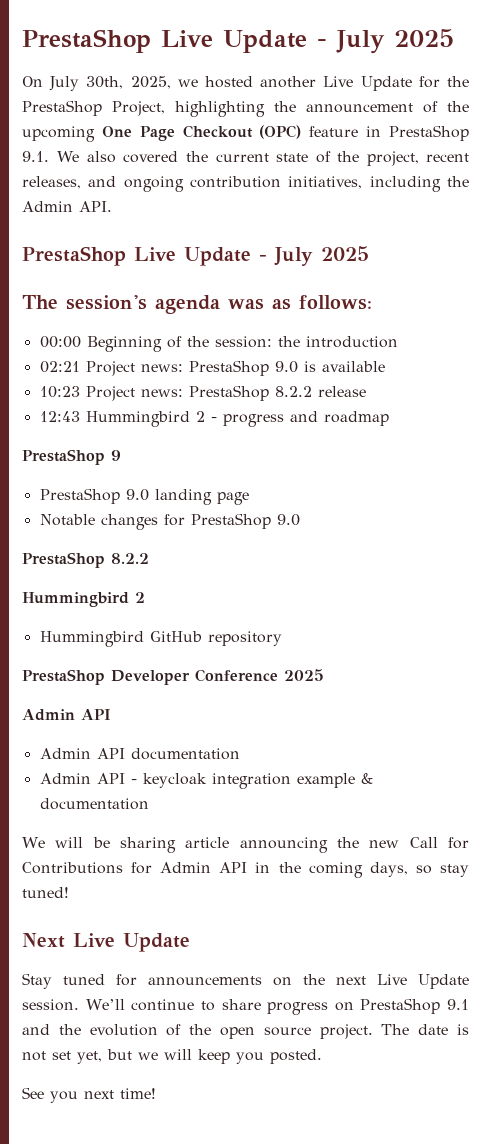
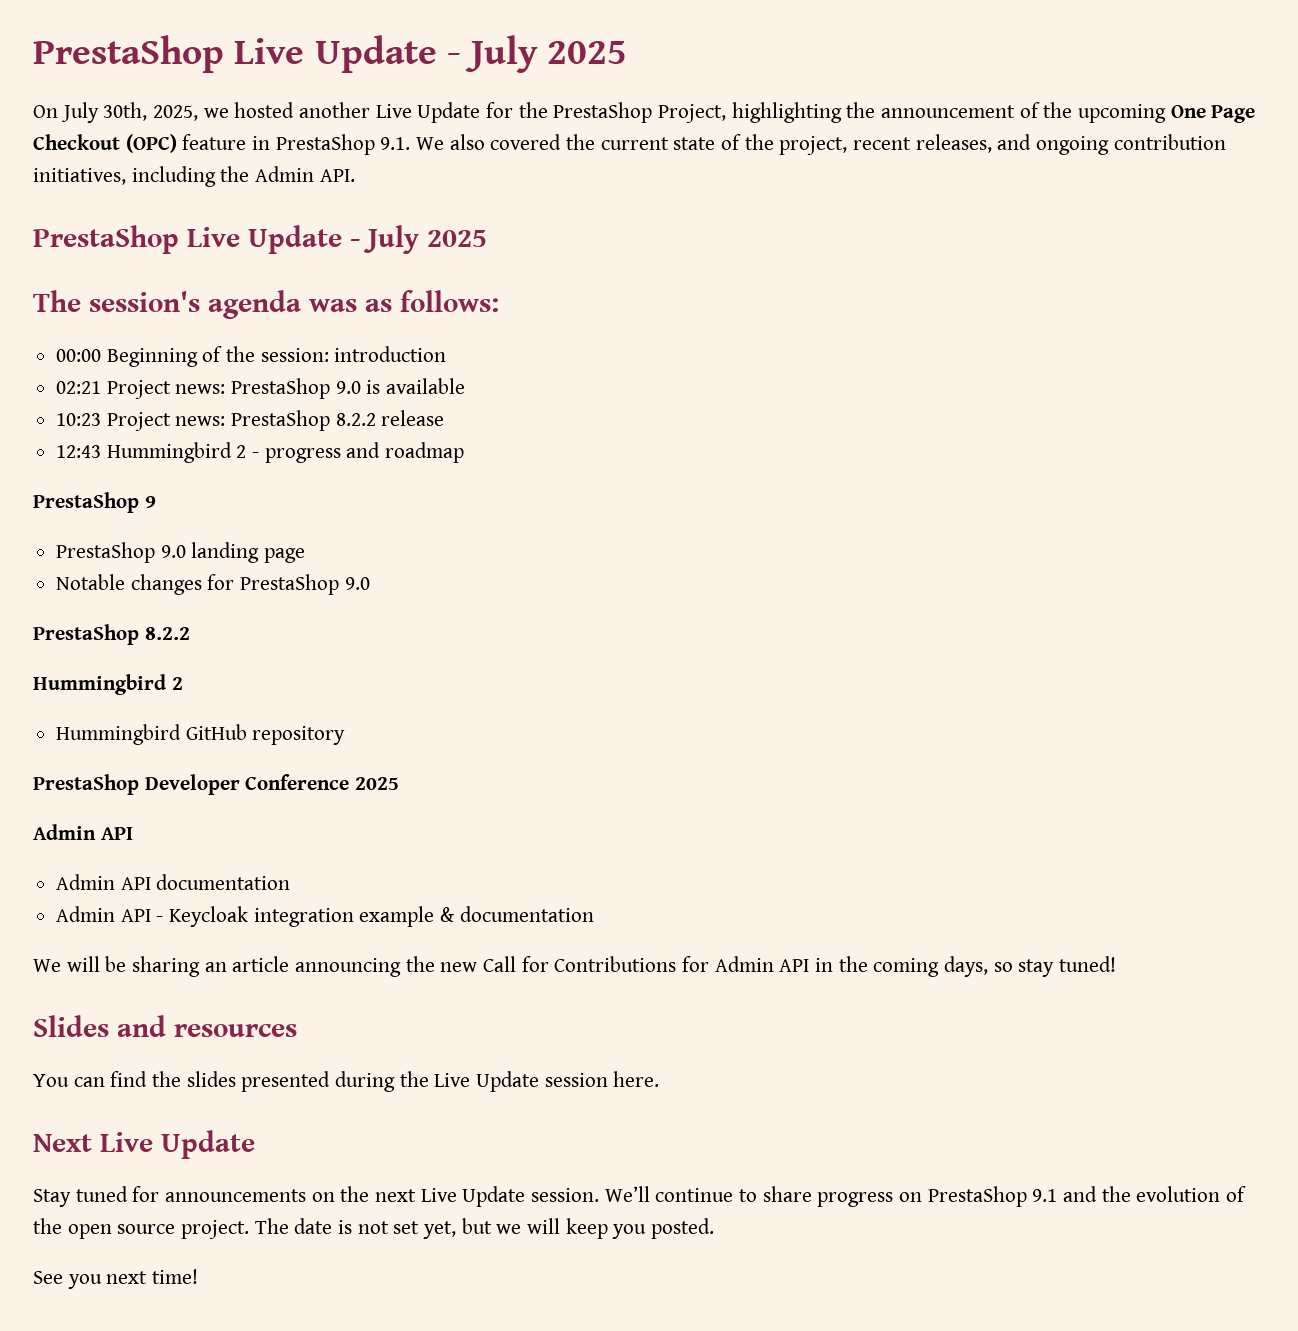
- 00:00 Beginning of the session: the introduction
+ 00:00 Beginning of the session: introduction
- Admin API - keycloak integration example & documentation
+ Admin API - Keycloak integration example & documentation
- We will be sharing article announcing the new Call for Contributions for Admin API in the coming days, so stay tuned!
+ We will be sharing an article announcing the new Call for Contributions for Admin API in the coming days, so stay tuned!
+ Slides and resources
+ You can find the slides presented during the Live Update session here.

